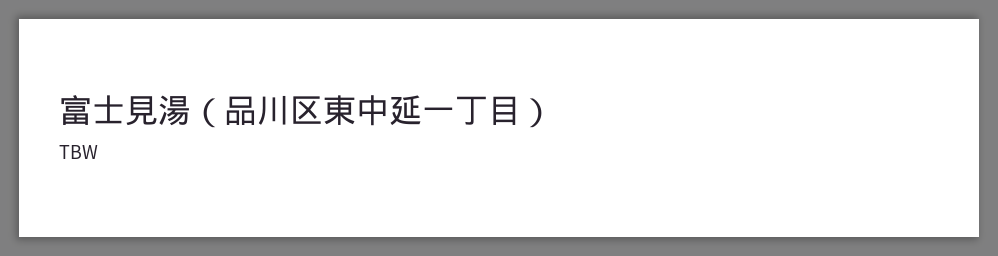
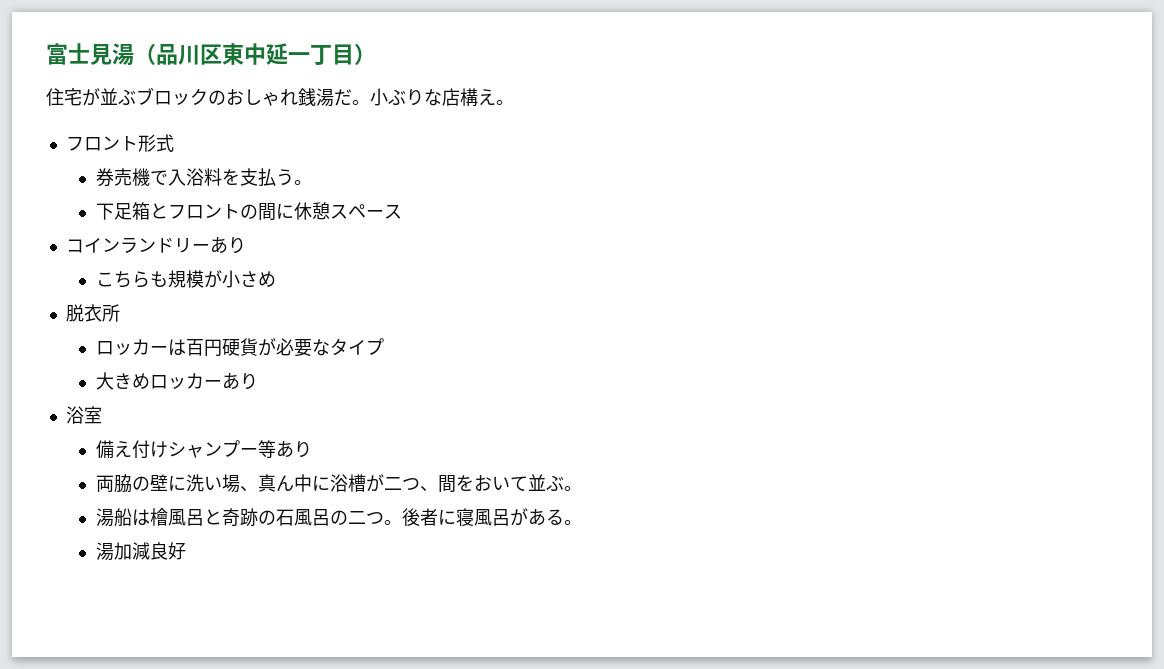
- TBW
+ 住宅が並ぶブロックのおしゃれ銭湯だ。小ぶりな店構え。
+ フロント形式
+ 券売機で入浴料を支払う。
+ 下足箱とフロントの間に休憩スペース
+ コインランドリーあり
+ こちらも規模が小さめ
+ 脱衣所
+ ロッカーは百円硬貨が必要なタイプ
+ 大きめロッカーあり
+ 浴室
+ 備え付けシャンプー等あり
+ 両脇の壁に洗い場、真ん中に浴槽が二つ、間をおいて並ぶ。
+ 湯船は檜風呂と奇跡の石風呂の二つ。後者に寝風呂がある。
+ 湯加減良好

